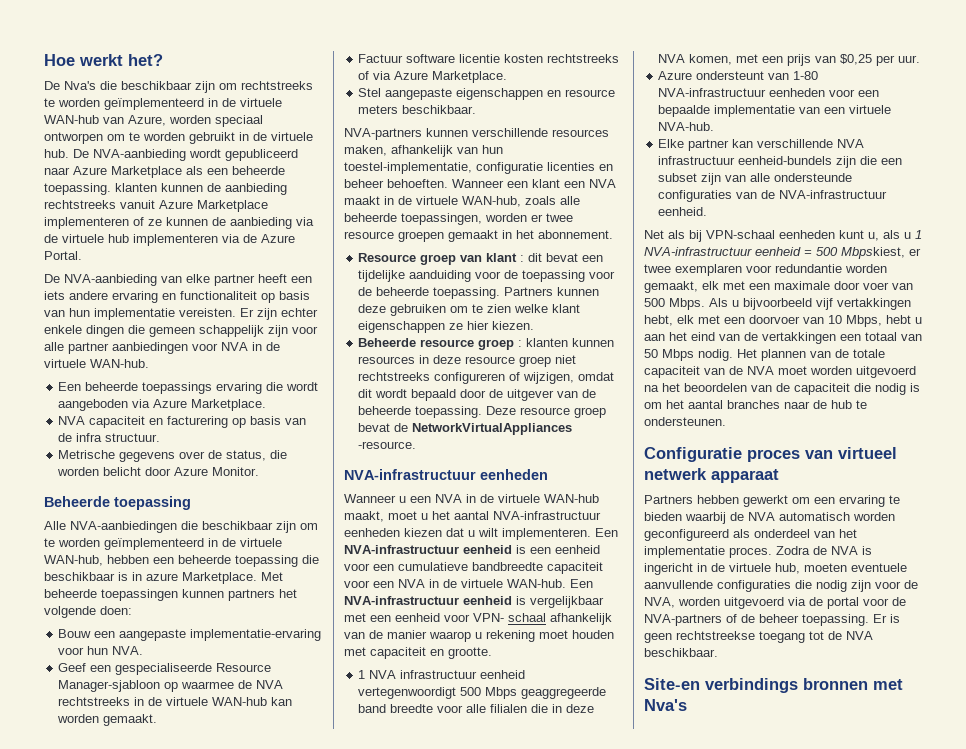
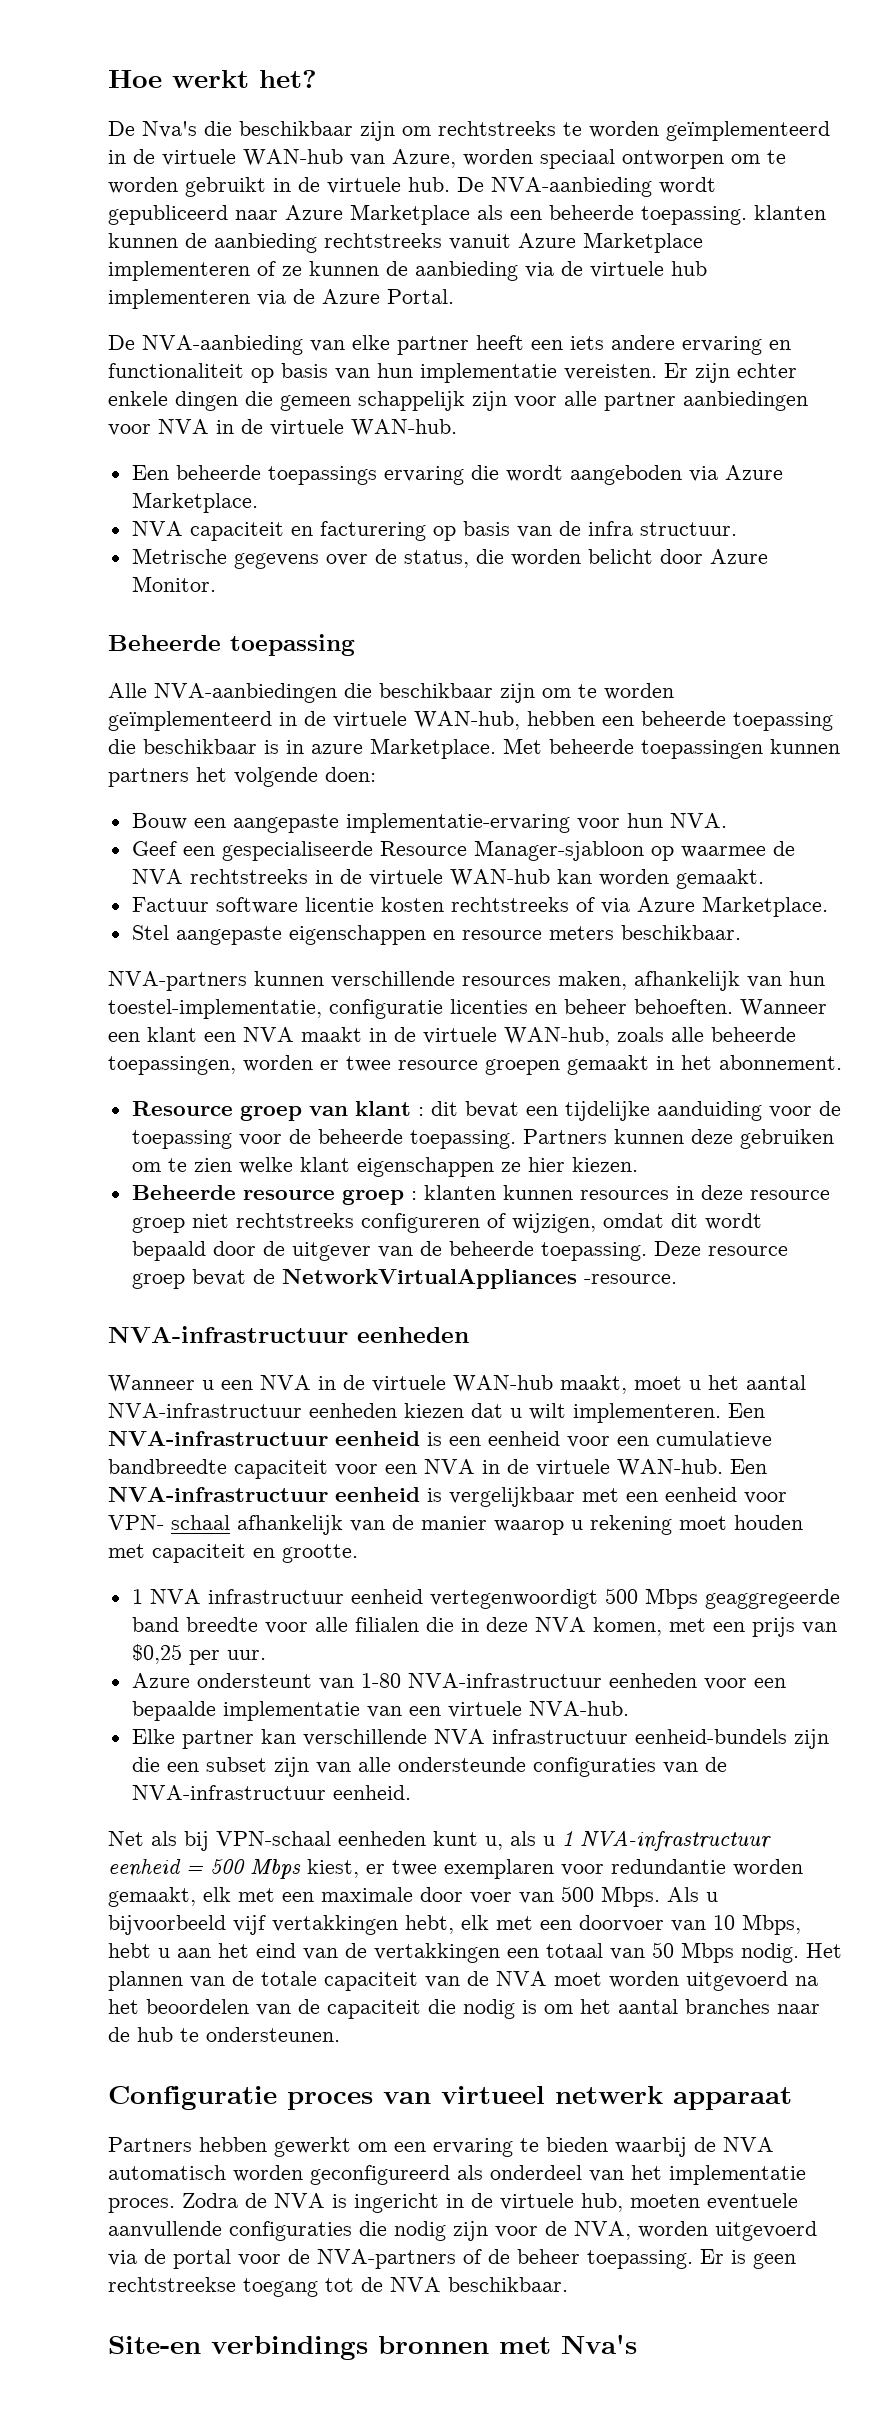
- Net als bij VPN-schaal eenheden kunt u, als u 1 NVA-infrastructuur eenheid = 500 Mbpskiest, er twee exemplaren voor redundantie worden gemaakt, elk met een maximale door voer van 500 Mbps.
+ Net als bij VPN-schaal eenheden kunt u, als u 1 NVA-infrastructuur eenheid = 500 Mbps kiest, er twee exemplaren voor redundantie worden gemaakt, elk met een maximale door voer van 500 Mbps.

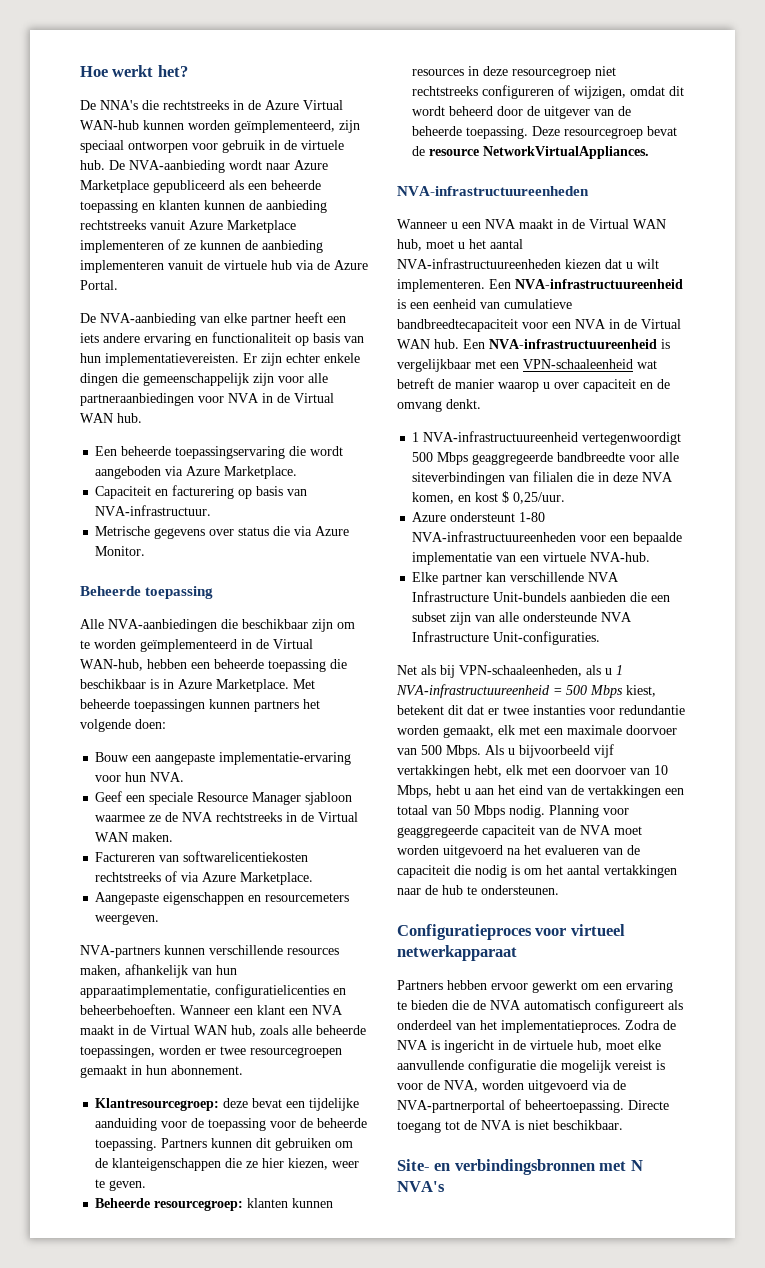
- De Nva's die beschikbaar zijn om rechtstreeks te worden geïmplementeerd in de virtuele WAN-hub van Azure, worden speciaal ontworpen om te worden gebruikt in de virtuele hub.
+ De NNA's die rechtstreeks in de Azure Virtual WAN-hub kunnen worden geïmplementeerd, zijn speciaal ontworpen voor gebruik in de virtuele hub.
- De NVA-aanbieding wordt gepubliceerd naar Azure Marketplace als een beheerde toepassing. klanten kunnen de aanbieding rechtstreeks vanuit Azure Marketplace implementeren of ze kunnen de aanbieding via de virtuele hub implementeren via de Azure Portal.
+ De NVA-aanbieding wordt naar Azure Marketplace gepubliceerd als een beheerde toepassing en klanten kunnen de aanbieding rechtstreeks vanuit Azure Marketplace implementeren of ze kunnen de aanbieding implementeren vanuit de virtuele hub via de Azure Portal.
- De NVA-aanbieding van elke partner heeft een iets andere ervaring en functionaliteit op basis van hun implementatie vereisten.
+ De NVA-aanbieding van elke partner heeft een iets andere ervaring en functionaliteit op basis van hun implementatievereisten.
- Er zijn echter enkele dingen die gemeen schappelijk zijn voor alle partner aanbiedingen voor NVA in de virtuele WAN-hub.
+ Er zijn echter enkele dingen die gemeenschappelijk zijn voor alle partneraanbiedingen voor NVA in de Virtual WAN hub.
- Een beheerde toepassings ervaring die wordt aangeboden via Azure Marketplace.
+ Een beheerde toepassingservaring die wordt aangeboden via Azure Marketplace.
- NVA capaciteit en facturering op basis van de infra structuur.
+ Capaciteit en facturering op basis van NVA-infrastructuur.
- Metrische gegevens over de status, die worden belicht door Azure Monitor.
+ Metrische gegevens over status die via Azure Monitor.
- Alle NVA-aanbiedingen die beschikbaar zijn om te worden geïmplementeerd in de virtuele WAN-hub, hebben een beheerde toepassing die beschikbaar is in azure Marketplace.
+ Alle NVA-aanbiedingen die beschikbaar zijn om te worden geïmplementeerd in de Virtual WAN-hub, hebben een beheerde toepassing die beschikbaar is in Azure Marketplace.
- Geef een gespecialiseerde Resource Manager-sjabloon op waarmee de NVA rechtstreeks in de virtuele WAN-hub kan worden gemaakt.
- Factuur software licentie kosten rechtstreeks of via Azure Marketplace.
+ Geef een speciale Resource Manager sjabloon waarmee ze de NVA rechtstreeks in de Virtual WAN maken.
+ Factureren van softwarelicentiekosten rechtstreeks of via Azure Marketplace.
- Stel aangepaste eigenschappen en resource meters beschikbaar.
+ Aangepaste eigenschappen en resourcemeters weergeven.
- NVA-partners kunnen verschillende resources maken, afhankelijk van hun toestel-implementatie, configuratie licenties en beheer behoeften.
+ NVA-partners kunnen verschillende resources maken, afhankelijk van hun apparaatimplementatie, configuratielicenties en beheerbehoeften.
- Wanneer een klant een NVA maakt in de virtuele WAN-hub, zoals alle beheerde toepassingen, worden er twee resource groepen gemaakt in het abonnement.
+ Wanneer een klant een NVA maakt in de Virtual WAN hub, zoals alle beheerde toepassingen, worden er twee resourcegroepen gemaakt in hun abonnement.
- Resource groep van klant : dit bevat een tijdelijke aanduiding voor de toepassing voor de beheerde toepassing.
+ Klantresourcegroep: deze bevat een tijdelijke aanduiding voor de toepassing voor de beheerde toepassing.
- Partners kunnen deze gebruiken om te zien welke klant eigenschappen ze hier kiezen.
- Beheerde resource groep : klanten kunnen resources in deze resource groep niet rechtstreeks configureren of wijzigen, omdat dit wordt bepaald door de uitgever van de beheerde toepassing.
+ Partners kunnen dit gebruiken om de klanteigenschappen die ze hier kiezen, weer te geven.
+ Beheerde resourcegroep: klanten kunnen resources in deze resourcegroep niet rechtstreeks configureren of wijzigen, omdat dit wordt beheerd door de uitgever van de beheerde toepassing.
- Deze resource groep bevat de NetworkVirtualAppliances -resource.
- NVA-infrastructuur eenheden
+ Deze resourcegroep bevat de resource NetworkVirtualAppliances.
+ NVA-infrastructuureenheden
- Wanneer u een NVA in de virtuele WAN-hub maakt, moet u het aantal NVA-infrastructuur eenheden kiezen dat u wilt implementeren.
+ Wanneer u een NVA maakt in de Virtual WAN hub, moet u het aantal NVA-infrastructuureenheden kiezen dat u wilt implementeren.
- Een NVA-infrastructuur eenheid is een eenheid voor een cumulatieve bandbreedte capaciteit voor een NVA in de virtuele WAN-hub. Een NVA-infrastructuur eenheid is vergelijkbaar met een eenheid voor VPN- schaal afhankelijk van de manier waarop u rekening moet houden met capaciteit en grootte.
- 1 NVA infrastructuur eenheid vertegenwoordigt 500 Mbps geaggregeerde band breedte voor alle filialen die in deze NVA komen, met een prijs van $0,25 per uur.
- Azure ondersteunt van 1-80 NVA-infrastructuur eenheden voor een bepaalde implementatie van een virtuele NVA-hub.
+ Een NVA-infrastructuureenheid is een eenheid van cumulatieve bandbreedtecapaciteit voor een NVA in de Virtual WAN hub. Een NVA-infrastructuureenheid is vergelijkbaar met een VPN-schaaleenheid wat betreft de manier waarop u over capaciteit en de omvang denkt.
+ 1 NVA-infrastructuureenheid vertegenwoordigt 500 Mbps geaggregeerde bandbreedte voor alle siteverbindingen van filialen die in deze NVA komen, en kost $ 0,25/uur.
+ Azure ondersteunt 1-80 NVA-infrastructuureenheden voor een bepaalde implementatie van een virtuele NVA-hub.
- Elke partner kan verschillende NVA infrastructuur eenheid-bundels zijn die een subset zijn van alle ondersteunde configuraties van de NVA-infrastructuur eenheid.
+ Elke partner kan verschillende NVA Infrastructure Unit-bundels aanbieden die een subset zijn van alle ondersteunde NVA Infrastructure Unit-configuraties.
- Net als bij VPN-schaal eenheden kunt u, als u 1 NVA-infrastructuur eenheid = 500 Mbps kiest, er twee exemplaren voor redundantie worden gemaakt, elk met een maximale door voer van 500 Mbps.
+ Net als bij VPN-schaaleenheden, als u 1 NVA-infrastructuureenheid = 500 Mbps kiest, betekent dit dat er twee instanties voor redundantie worden gemaakt, elk met een maximale doorvoer van 500 Mbps.
- Het plannen van de totale capaciteit van de NVA moet worden uitgevoerd na het beoordelen van de capaciteit die nodig is om het aantal branches naar de hub te ondersteunen.
+ Planning voor geaggregeerde capaciteit van de NVA moet worden uitgevoerd na het evalueren van de capaciteit die nodig is om het aantal vertakkingen naar de hub te ondersteunen.
- Configuratie proces van virtueel netwerk apparaat
+ Configuratieproces voor virtueel netwerkapparaat
- Partners hebben gewerkt om een ervaring te bieden waarbij de NVA automatisch worden geconfigureerd als onderdeel van het implementatie proces.
+ Partners hebben ervoor gewerkt om een ervaring te bieden die de NVA automatisch configureert als onderdeel van het implementatieproces.
- Zodra de NVA is ingericht in de virtuele hub, moeten eventuele aanvullende configuraties die nodig zijn voor de NVA, worden uitgevoerd via de portal voor de NVA-partners of de beheer toepassing. Er is geen rechtstreekse toegang tot de NVA beschikbaar.
- Site-en verbindings bronnen met Nva's
+ Zodra de NVA is ingericht in de virtuele hub, moet elke aanvullende configuratie die mogelijk vereist is voor de NVA, worden uitgevoerd via de NVA-partnerportal of beheertoepassing. Directe toegang tot de NVA is niet beschikbaar.
+ Site- en verbindingsbronnen met N NVA's

